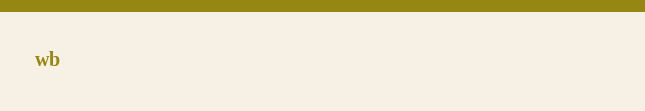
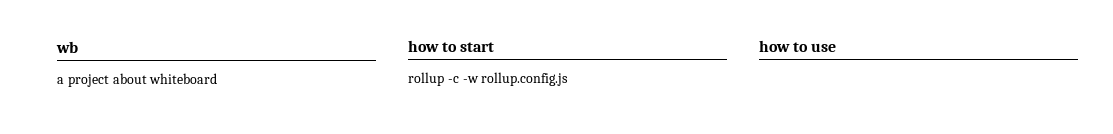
+ a project about whiteboard
+ how to start
+ rollup -c -w rollup.config.js
+ how to use

